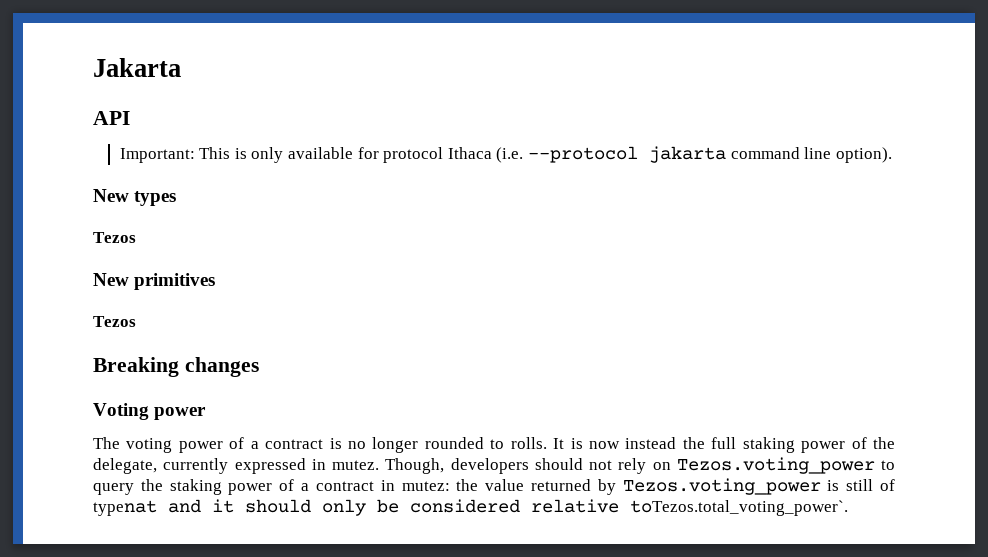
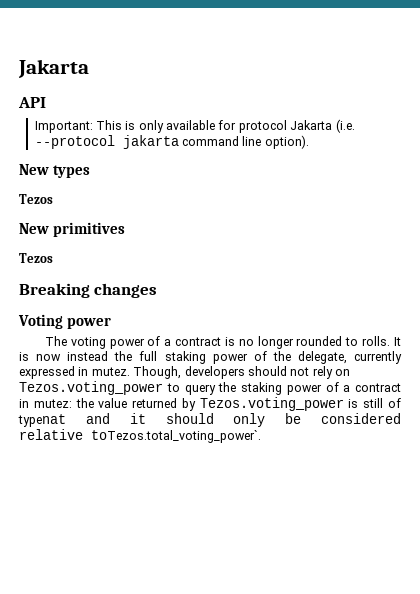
- Important: This is only available for protocol Ithaca (i.e. --protocol jakarta command line option).
+ Important: This is only available for protocol Jakarta (i.e. --protocol jakarta command line option).

